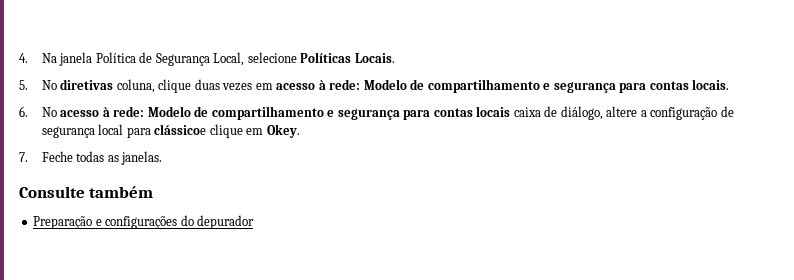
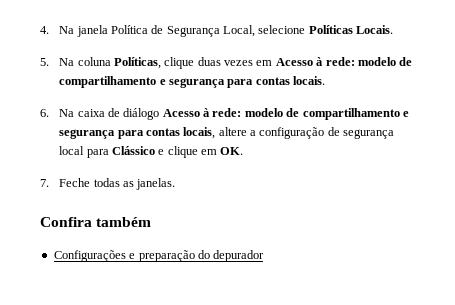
- 5. No diretivas coluna, clique duas vezes em acesso à rede: Modelo de compartilhamento e segurança para contas locais.
+ 5. Na coluna Políticas, clique duas vezes em Acesso à rede: modelo de compartilhamento e segurança para contas locais.
- 6. No acesso à rede: Modelo de compartilhamento e segurança para contas locais caixa de diálogo, altere a configuração de segurança local para clássicoe clique em Okey.
+ 6. Na caixa de diálogo Acesso à rede: modelo de compartilhamento e segurança para contas locais, altere a configuração de segurança local para Clássico e clique em OK.
- Consulte também
+ Confira também
- Preparação e configurações do depurador
+ Configurações e preparação do depurador

